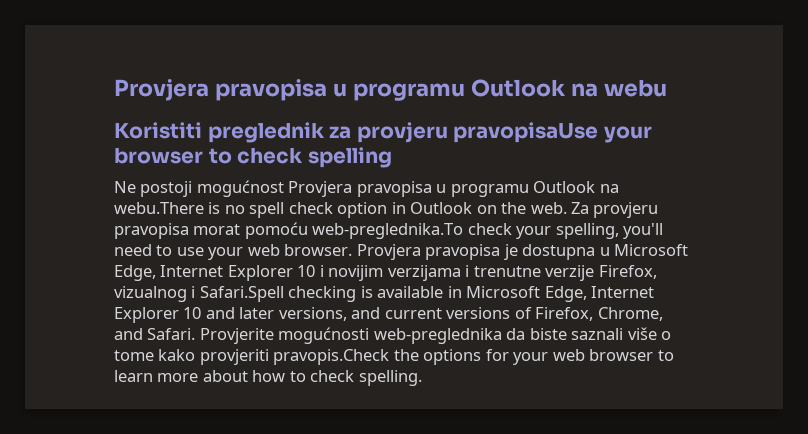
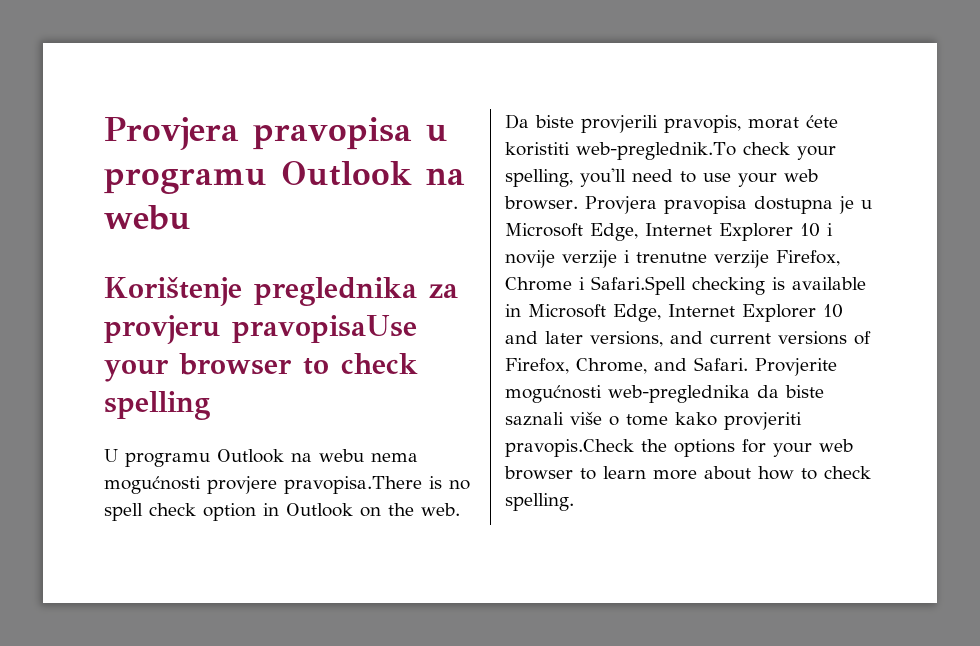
- Koristiti preglednik za provjeru pravopisaUse your browser to check spelling
+ Korištenje preglednika za provjeru pravopisaUse your browser to check spelling
- Ne postoji mogućnost Provjera pravopisa u programu Outlook na webu.There is no spell check option in Outlook on the web.
+ U programu Outlook na webu nema mogućnosti provjere pravopisa.There is no spell check option in Outlook on the web.
- Za provjeru pravopisa morat pomoću web-preglednika.To check your spelling, you'll need to use your web browser.
+ Da biste provjerili pravopis, morat ćete koristiti web-preglednik.To check your spelling, you'll need to use your web browser.
- Provjera pravopisa je dostupna u Microsoft Edge, Internet Explorer 10 i novijim verzijama i trenutne verzije Firefox, vizualnog i Safari.Spell checking is available in Microsoft Edge, Internet Explorer 10 and later versions, and current versions of Firefox, Chrome, and Safari.
+ Provjera pravopisa dostupna je u Microsoft Edge, Internet Explorer 10 i novije verzije i trenutne verzije Firefox, Chrome i Safari.Spell checking is available in Microsoft Edge, Internet Explorer 10 and later versions, and current versions of Firefox, Chrome, and Safari.

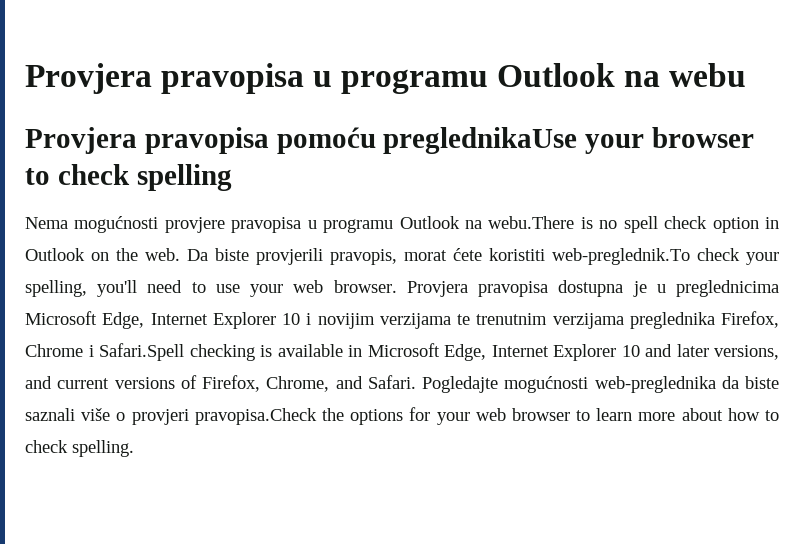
- Korištenje preglednika za provjeru pravopisaUse your browser to check spelling
+ Provjera pravopisa pomoću preglednikaUse your browser to check spelling
- U programu Outlook na webu nema mogućnosti provjere pravopisa.There is no spell check option in Outlook on the web.
+ Nema mogućnosti provjere pravopisa u programu Outlook na webu.There is no spell check option in Outlook on the web.
- Provjera pravopisa dostupna je u Microsoft Edge, Internet Explorer 10 i novije verzije i trenutne verzije Firefox, Chrome i Safari.Spell checking is available in Microsoft Edge, Internet Explorer 10 and later versions, and current versions of Firefox, Chrome, and Safari.
+ Provjera pravopisa dostupna je u preglednicima Microsoft Edge, Internet Explorer 10 i novijim verzijama te trenutnim verzijama preglednika Firefox, Chrome i Safari.Spell checking is available in Microsoft Edge, Internet Explorer 10 and later versions, and current versions of Firefox, Chrome, and Safari.
- Provjerite mogućnosti web-preglednika da biste saznali više o tome kako provjeriti pravopis.Check the options for your web browser to learn more about how to check spelling.
+ Pogledajte mogućnosti web-preglednika da biste saznali više o provjeri pravopisa.Check the options for your web browser to learn more about how to check spelling.

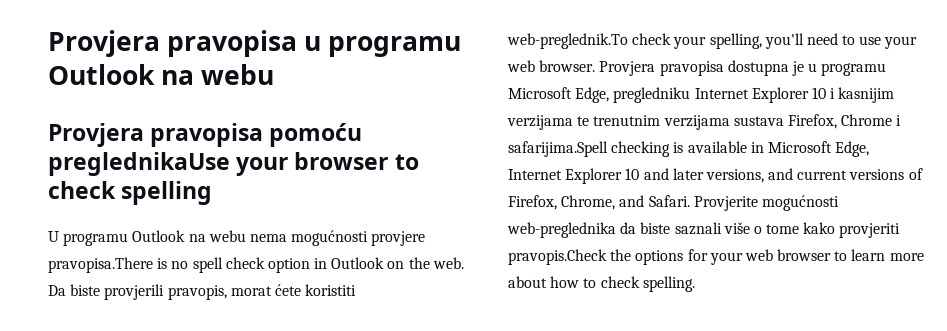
- Nema mogućnosti provjere pravopisa u programu Outlook na webu.There is no spell check option in Outlook on the web.
+ U programu Outlook na webu nema mogućnosti provjere pravopisa.There is no spell check option in Outlook on the web.
- Provjera pravopisa dostupna je u preglednicima Microsoft Edge, Internet Explorer 10 i novijim verzijama te trenutnim verzijama preglednika Firefox, Chrome i Safari.Spell checking is available in Microsoft Edge, Internet Explorer 10 and later versions, and current versions of Firefox, Chrome, and Safari.
+ Provjera pravopisa dostupna je u programu Microsoft Edge, pregledniku Internet Explorer 10 i kasnijim verzijama te trenutnim verzijama sustava Firefox, Chrome i safarijima.Spell checking is available in Microsoft Edge, Internet Explorer 10 and later versions, and current versions of Firefox, Chrome, and Safari.
- Pogledajte mogućnosti web-preglednika da biste saznali više o provjeri pravopisa.Check the options for your web browser to learn more about how to check spelling.
+ Provjerite mogućnosti web-preglednika da biste saznali više o tome kako provjeriti pravopis.Check the options for your web browser to learn more about how to check spelling.

